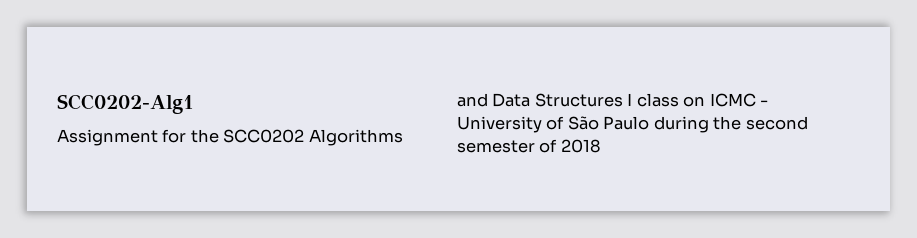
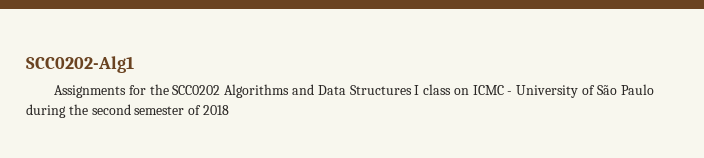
- Assignment for the SCC0202 Algorithms and Data Structures I class on ICMC - University of São Paulo during the second semester of 2018
+ Assignments for the SCC0202 Algorithms and Data Structures I class on ICMC - University of São Paulo during the second semester of 2018

